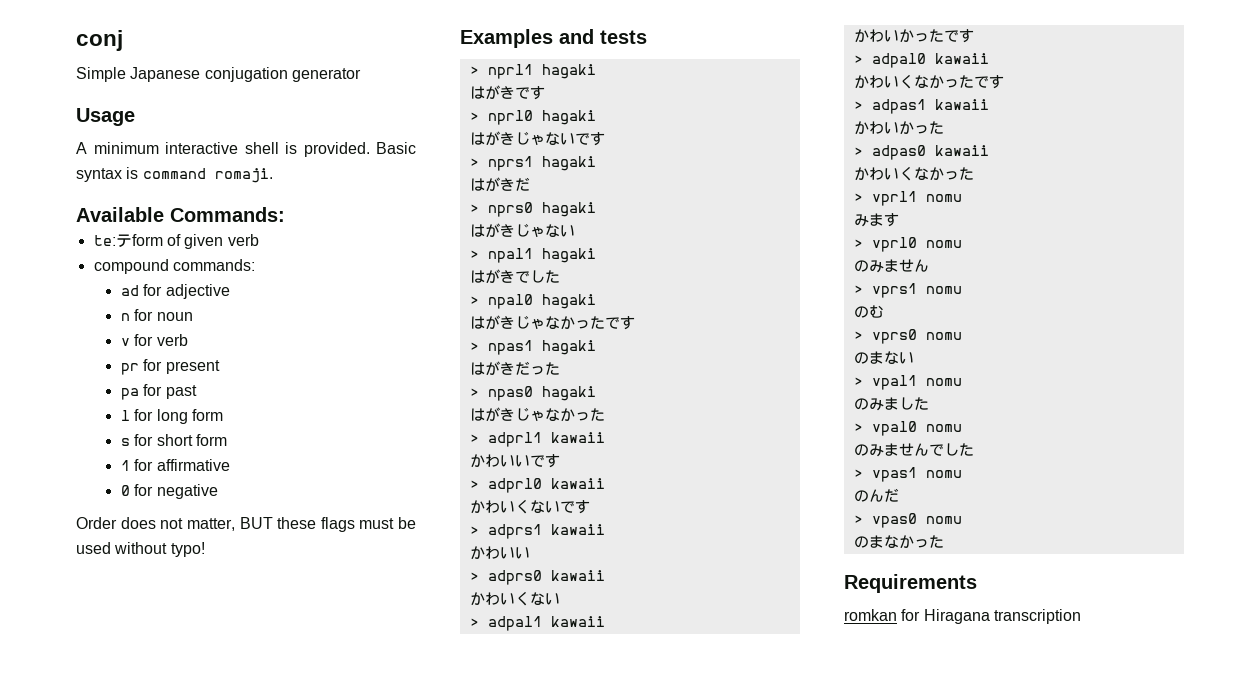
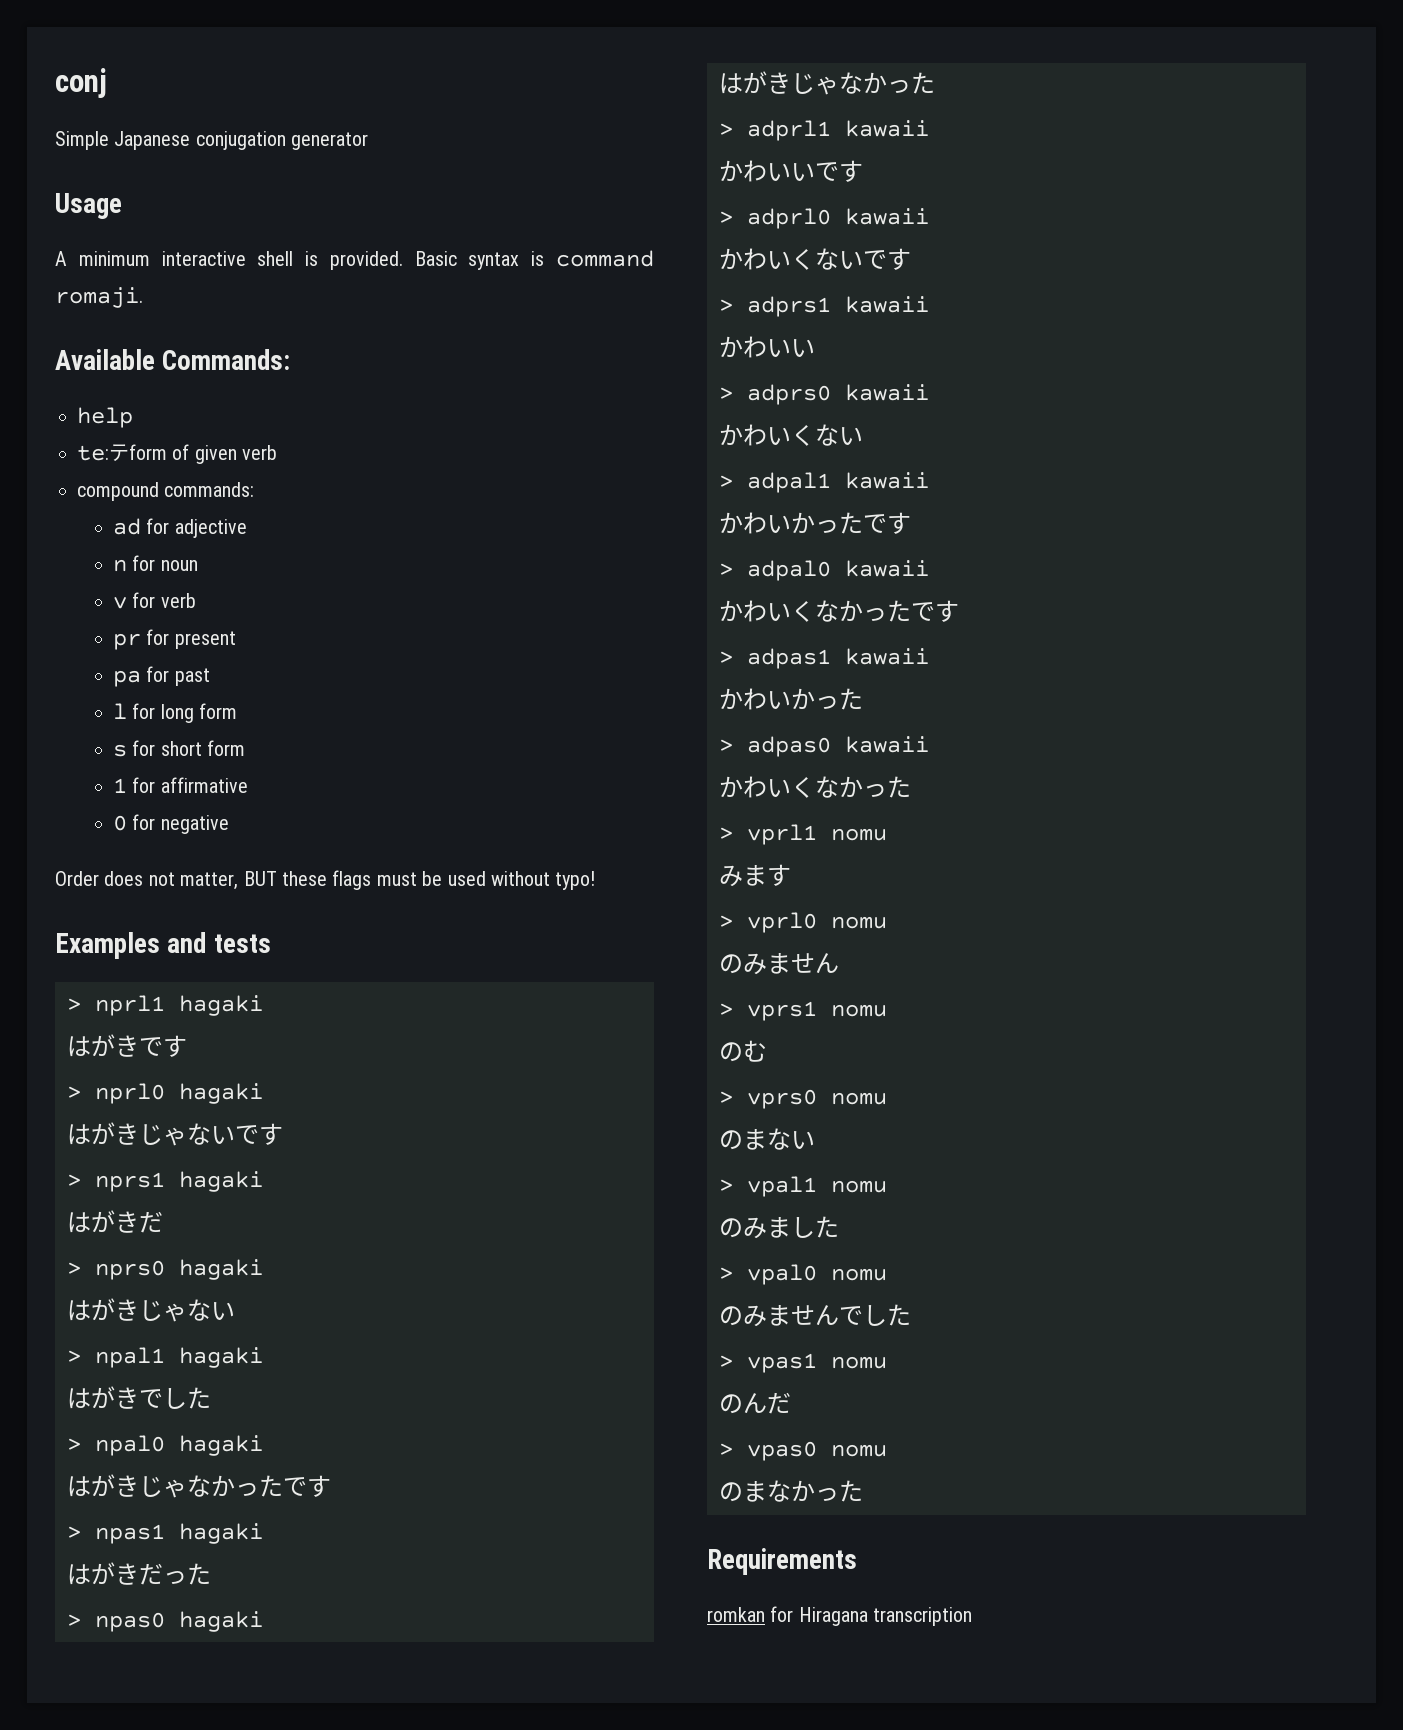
+ help

